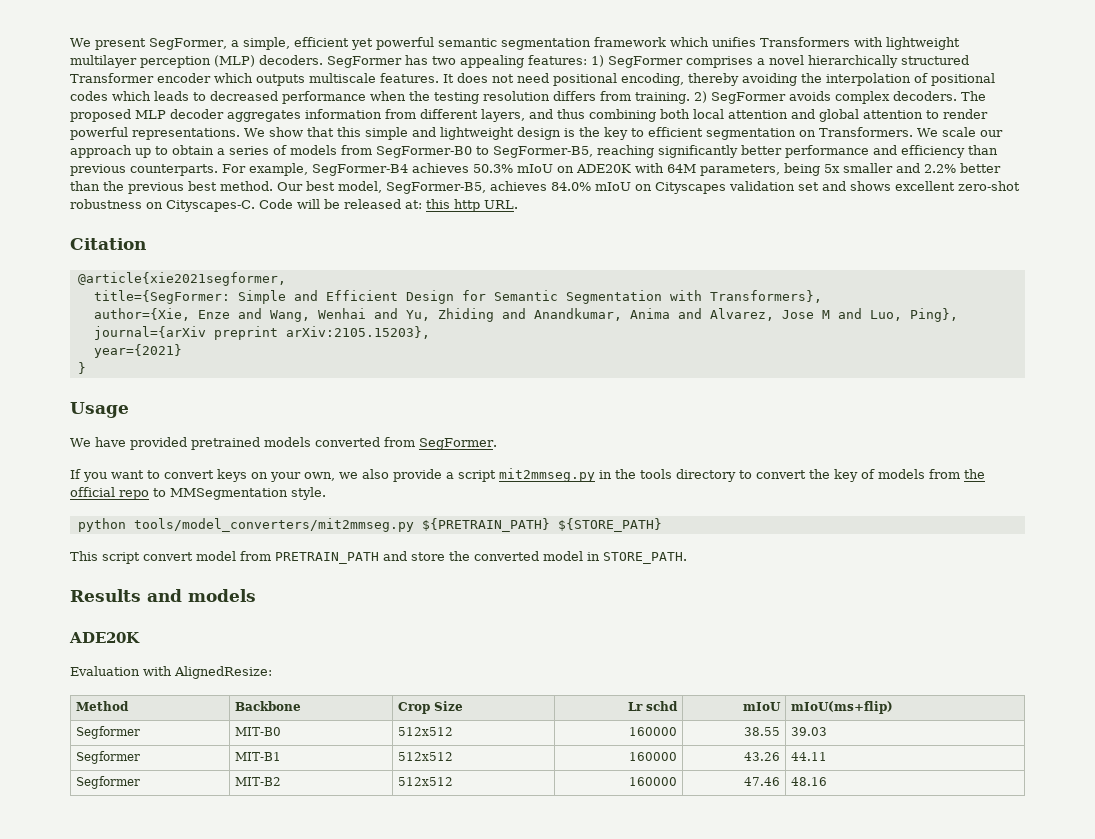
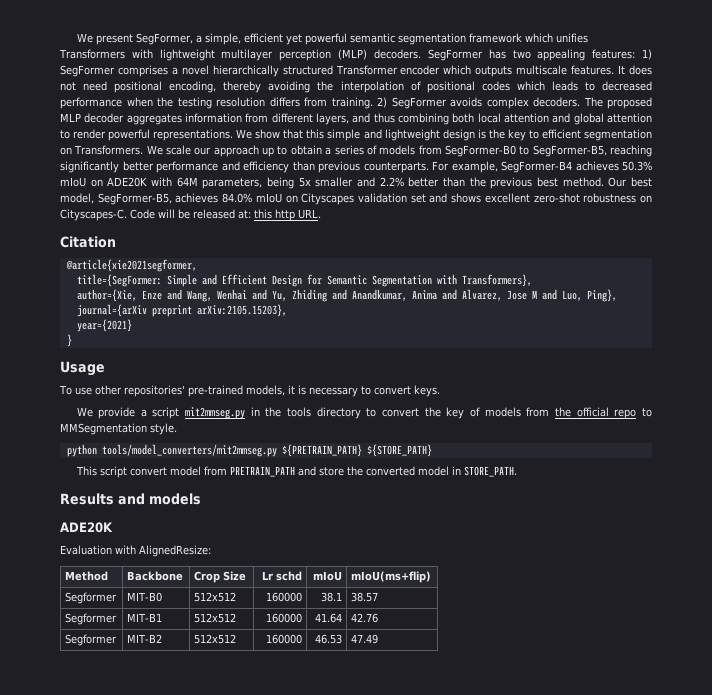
- We have provided pretrained models converted from SegFormer.
- If you want to convert keys on your own, we also provide a script mit2mmseg.py in the tools directory to convert the key of models from the official repo to MMSegmentation style.
+ To use other repositories' pre-trained models, it is necessary to convert keys.
+ We provide a script mit2mmseg.py in the tools directory to convert the key of models from the official repo to MMSegmentation style.
- Segformer | MIT-B0 | 512x512 | 160000 | 38.55 | 39.03
+ Segformer | MIT-B0 | 512x512 | 160000 | 38.1 | 38.57
- Segformer | MIT-B1 | 512x512 | 160000 | 43.26 | 44.11
+ Segformer | MIT-B1 | 512x512 | 160000 | 41.64 | 42.76
- Segformer | MIT-B2 | 512x512 | 160000 | 47.46 | 48.16
+ Segformer | MIT-B2 | 512x512 | 160000 | 46.53 | 47.49

